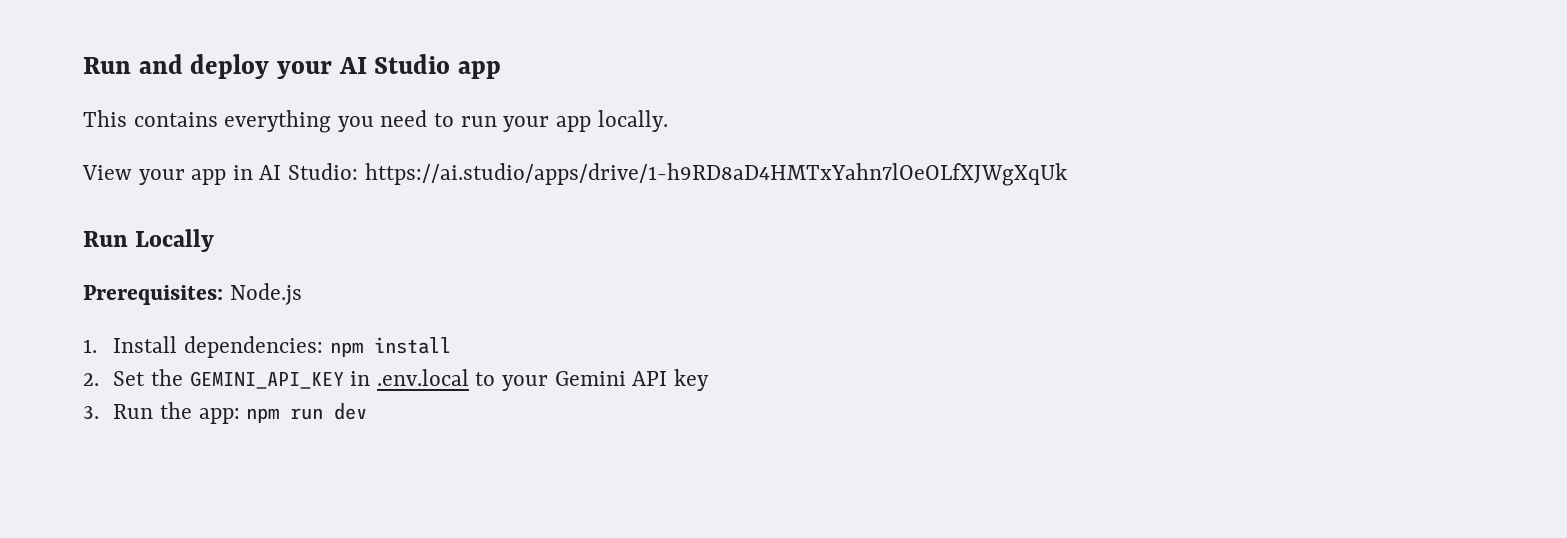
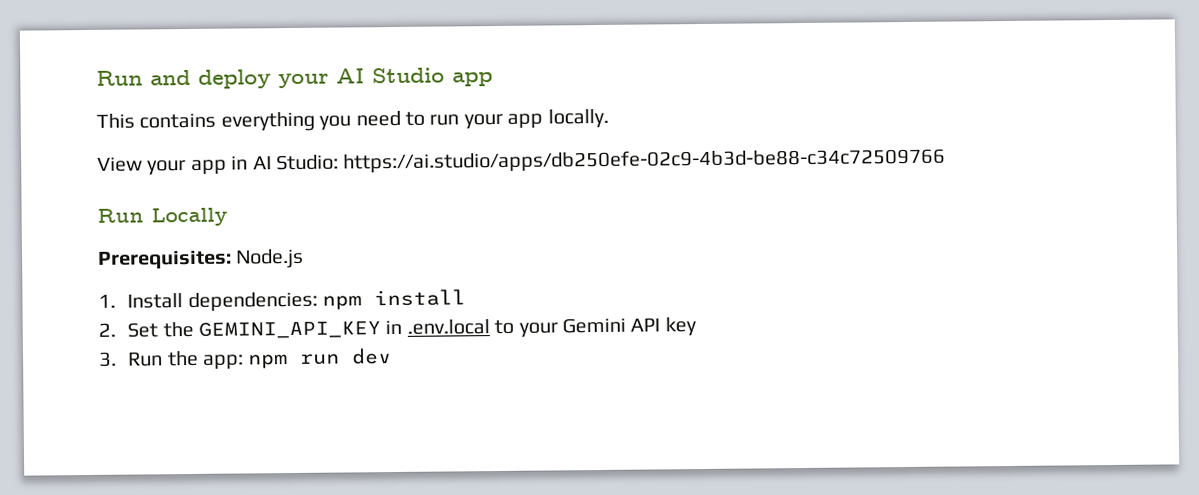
- View your app in AI Studio: https://ai.studio/apps/drive/1-h9RD8aD4HMTxYahn7lOeOLfXJWgXqUk
+ View your app in AI Studio: https://ai.studio/apps/db250efe-02c9-4b3d-be88-c34c72509766

